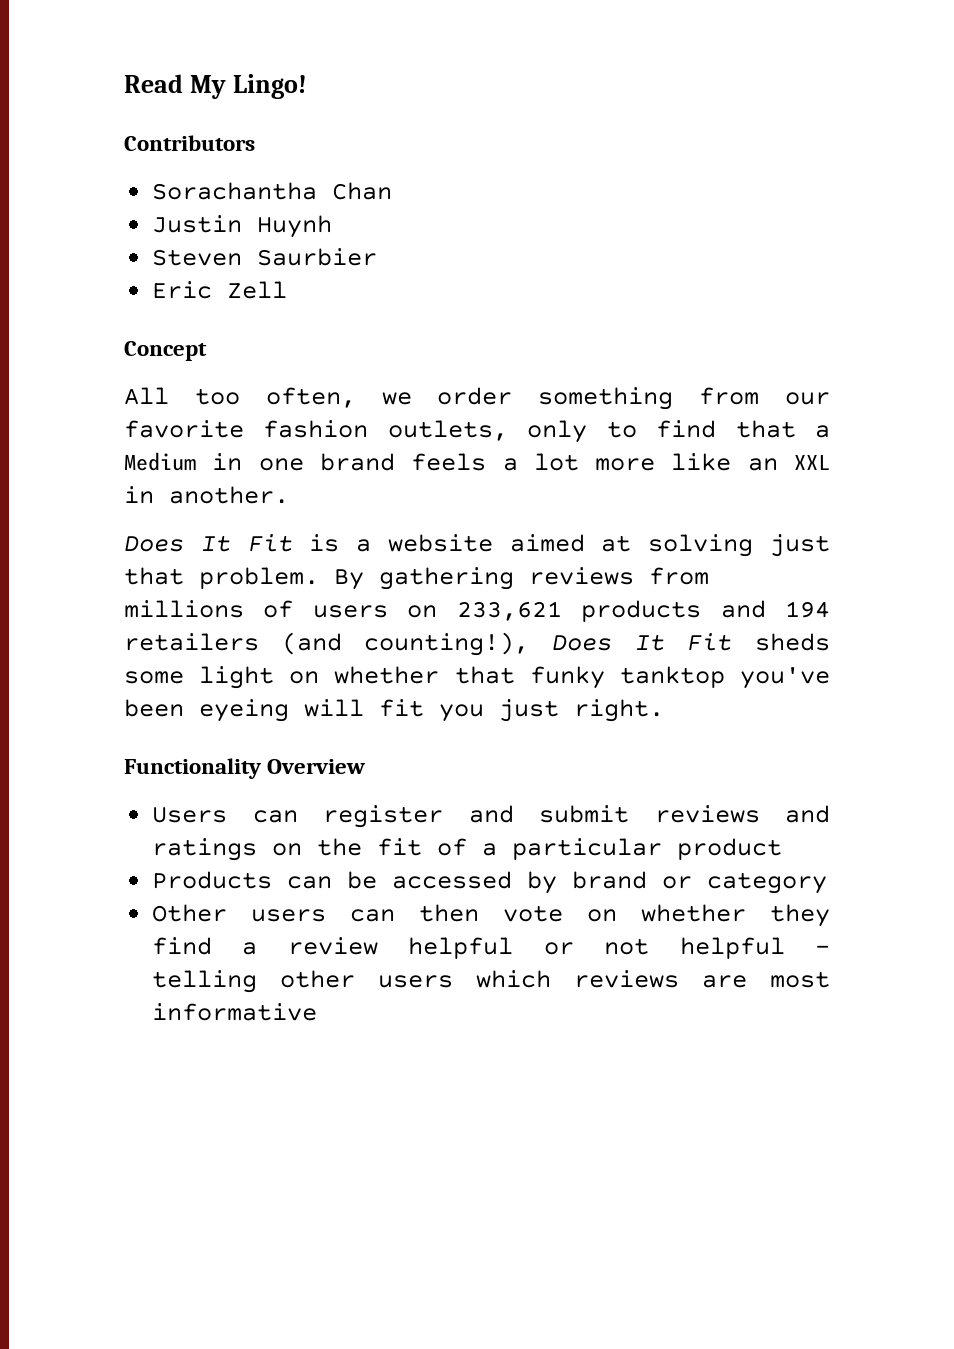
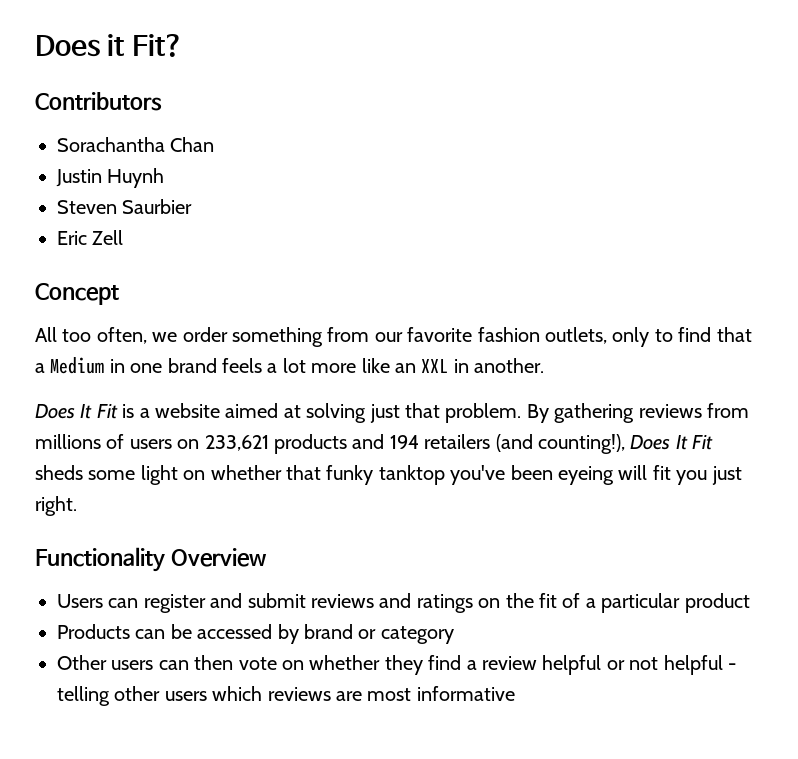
- Read My Lingo!
+ Does it Fit?

